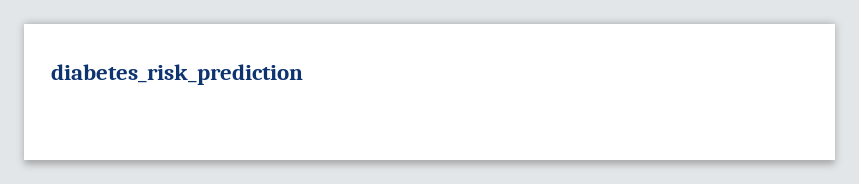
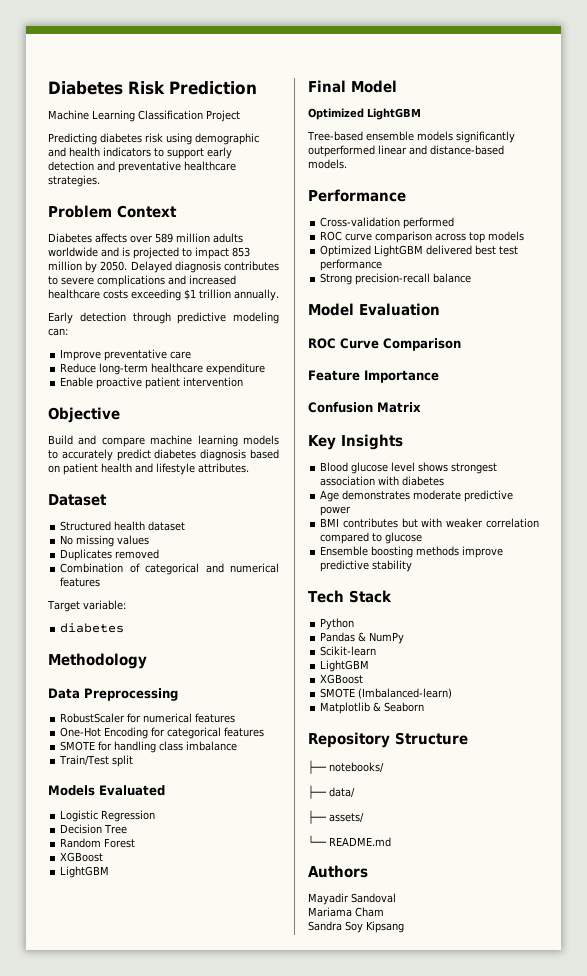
- diabetes_risk_prediction
+ Diabetes Risk Prediction
+ Machine Learning Classification Project
+ Predicting diabetes risk using demographic and health indicators to support early detection and preventative healthcare strategies.
+ Problem Context
+ Diabetes affects over 589 million adults worldwide and is projected to impact 853 million by 2050. Delayed diagnosis contributes to severe complications and increased healthcare costs exceeding $1 trillion annually.
+ Early detection through predictive modeling can:
+ Improve preventative care
+ Reduce long-term healthcare expenditure
+ Enable proactive patient intervention
+ Objective
+ Build and compare machine learning models to accurately predict diabetes diagnosis based on patient health and lifestyle attributes.
+ Dataset
+ Structured health dataset
+ No missing values
+ Duplicates removed
+ Combination of categorical and numerical features
+ Target variable:
+ diabetes
+ Methodology
+ Data Preprocessing
+ RobustScaler for numerical features
+ One-Hot Encoding for categorical features
+ SMOTE for handling class imbalance
+ Train/Test split
+ Models Evaluated
+ Logistic Regression
+ Decision Tree
+ Random Forest
+ XGBoost
+ LightGBM
+ Final Model
+ Optimized LightGBM
+ Tree-based ensemble models significantly outperformed linear and distance-based models.
+ Performance
+ Cross-validation performed
+ ROC curve comparison across top models
+ Optimized LightGBM delivered best test performance
+ Strong precision-recall balance
+ Model Evaluation
+ ROC Curve Comparison
+ Feature Importance
+ Confusion Matrix
+ Key Insights
+ Blood glucose level shows strongest association with diabetes
+ Age demonstrates moderate predictive power
+ BMI contributes but with weaker correlation compared to glucose
+ Ensemble boosting methods improve predictive stability
+ Tech Stack
+ Python
+ Pandas & NumPy
+ Scikit-learn
+ LightGBM
+ XGBoost
+ SMOTE (Imbalanced-learn)
+ Matplotlib & Seaborn
+ Repository Structure
+ ├── notebooks/
+ ├── data/
+ ├── assets/
+ └── README.md
+ Authors
+ Mayadir Sandoval
+ Mariama Cham
+ Sandra Soy Kipsang

